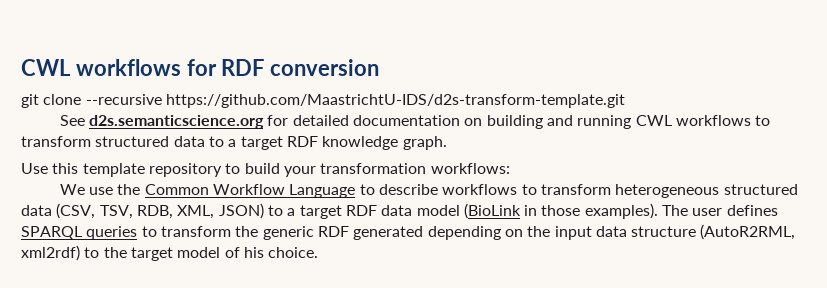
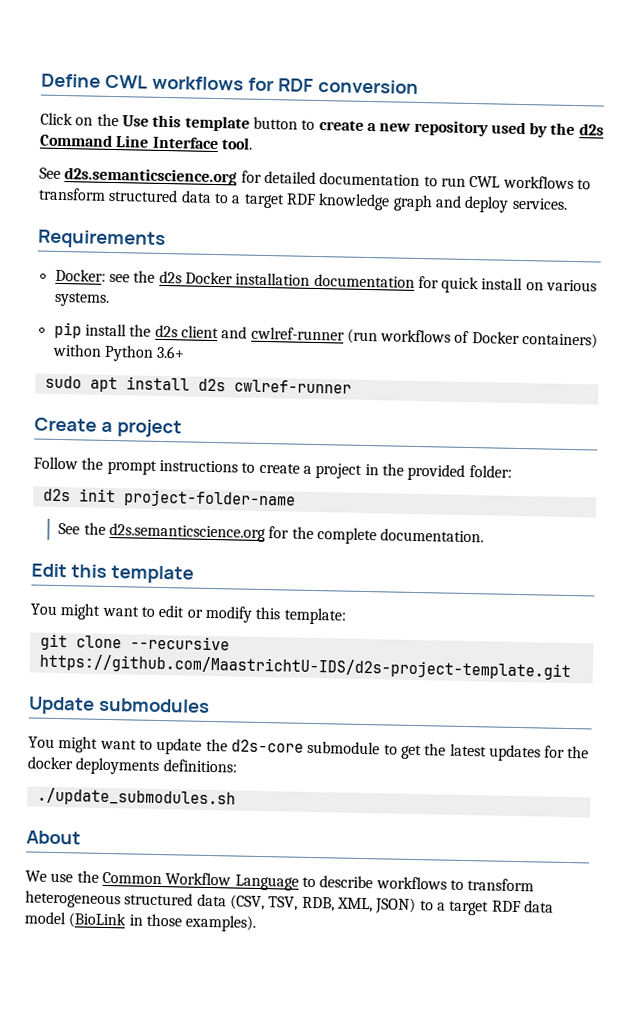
- CWL workflows for RDF conversion
+ Define CWL workflows for RDF conversion
- git clone --recursive https://github.com/MaastrichtU-IDS/d2s-transform-template.git
+ Click on the Use this template button to create a new repository used by the d2s Command Line Interface tool.
- See d2s.semanticscience.org for detailed documentation on building and running CWL workflows to transform structured data to a target RDF knowledge graph.
- Use this template repository to build your transformation workflows:
+ See d2s.semanticscience.org for detailed documentation to run CWL workflows to transform structured data to a target RDF knowledge graph and deploy services.
+ Requirements
+ Docker: see the d2s Docker installation documentation for quick install on various systems.
+ pip install the d2s client and cwlref-runner (run workflows of Docker containers) withon Python 3.6+
+ sudo apt install d2s cwlref-runner
+ Create a project
+ Follow the prompt instructions to create a project in the provided folder:
+ d2s init project-folder-name
+ See the d2s.semanticscience.org for the complete documentation.
+ Edit this template
+ You might want to edit or modify this template:
+ git clone --recursive https://github.com/MaastrichtU-IDS/d2s-project-template.git
+ Update submodules
+ You might want to update the d2s-core submodule to get the latest updates for the docker deployments definitions:
+ ./update_submodules.sh
+ About
- The user defines SPARQL queries to transform the generic RDF generated depending on the input data structure (AutoR2RML, xml2rdf) to the target model of his choice.

